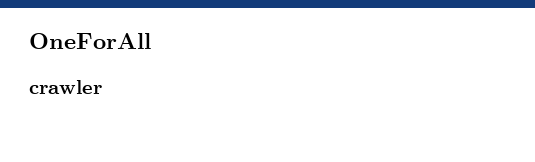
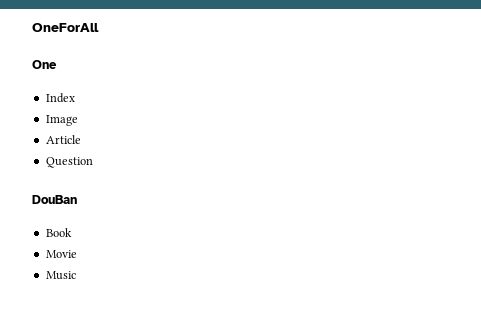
- crawler
+ One
+ Index
+ Image
+ Article
+ Question
+ DouBan
+ Book
+ Movie
+ Music

